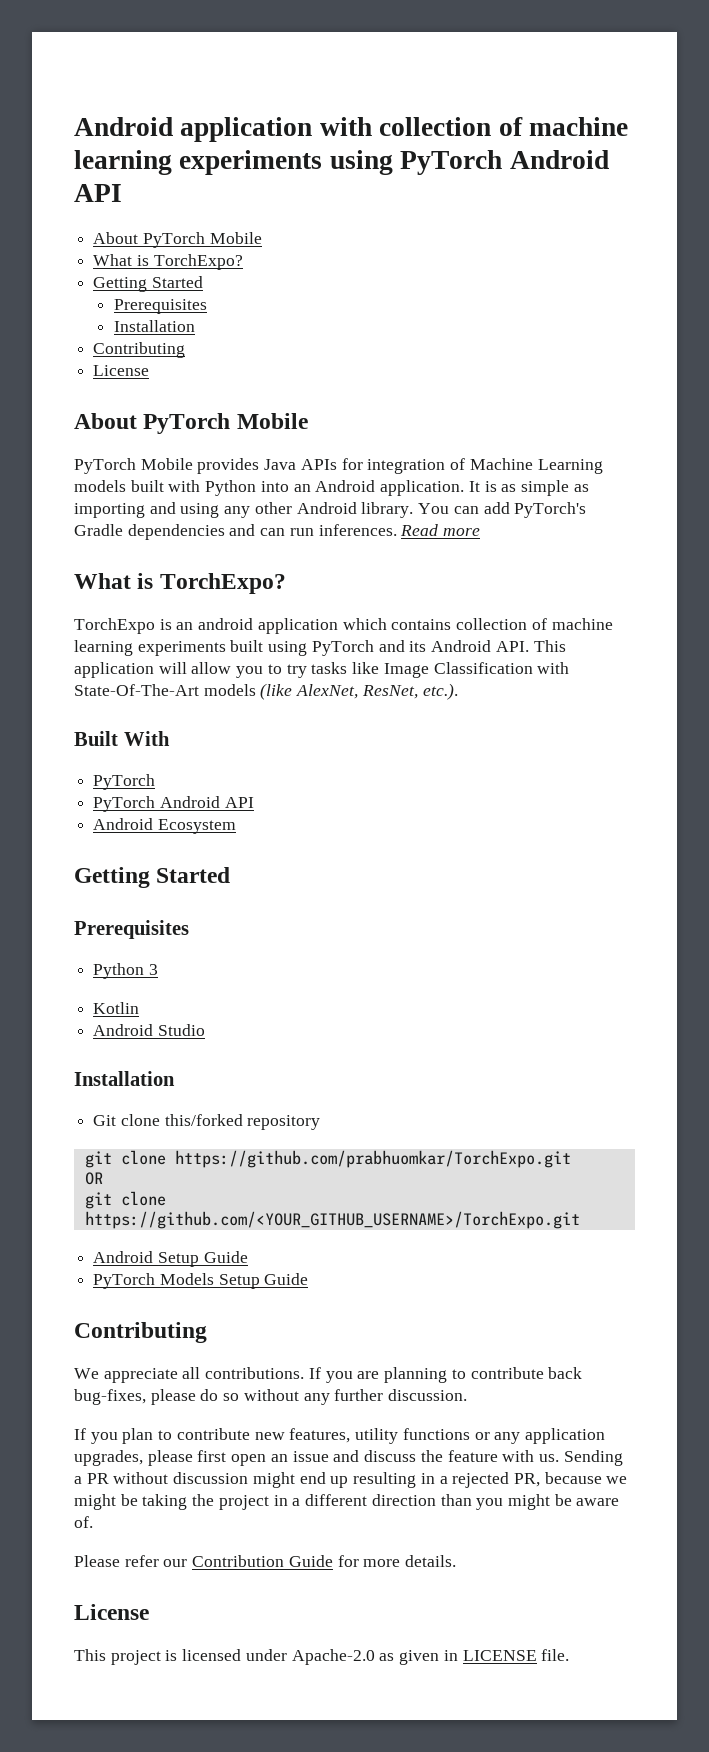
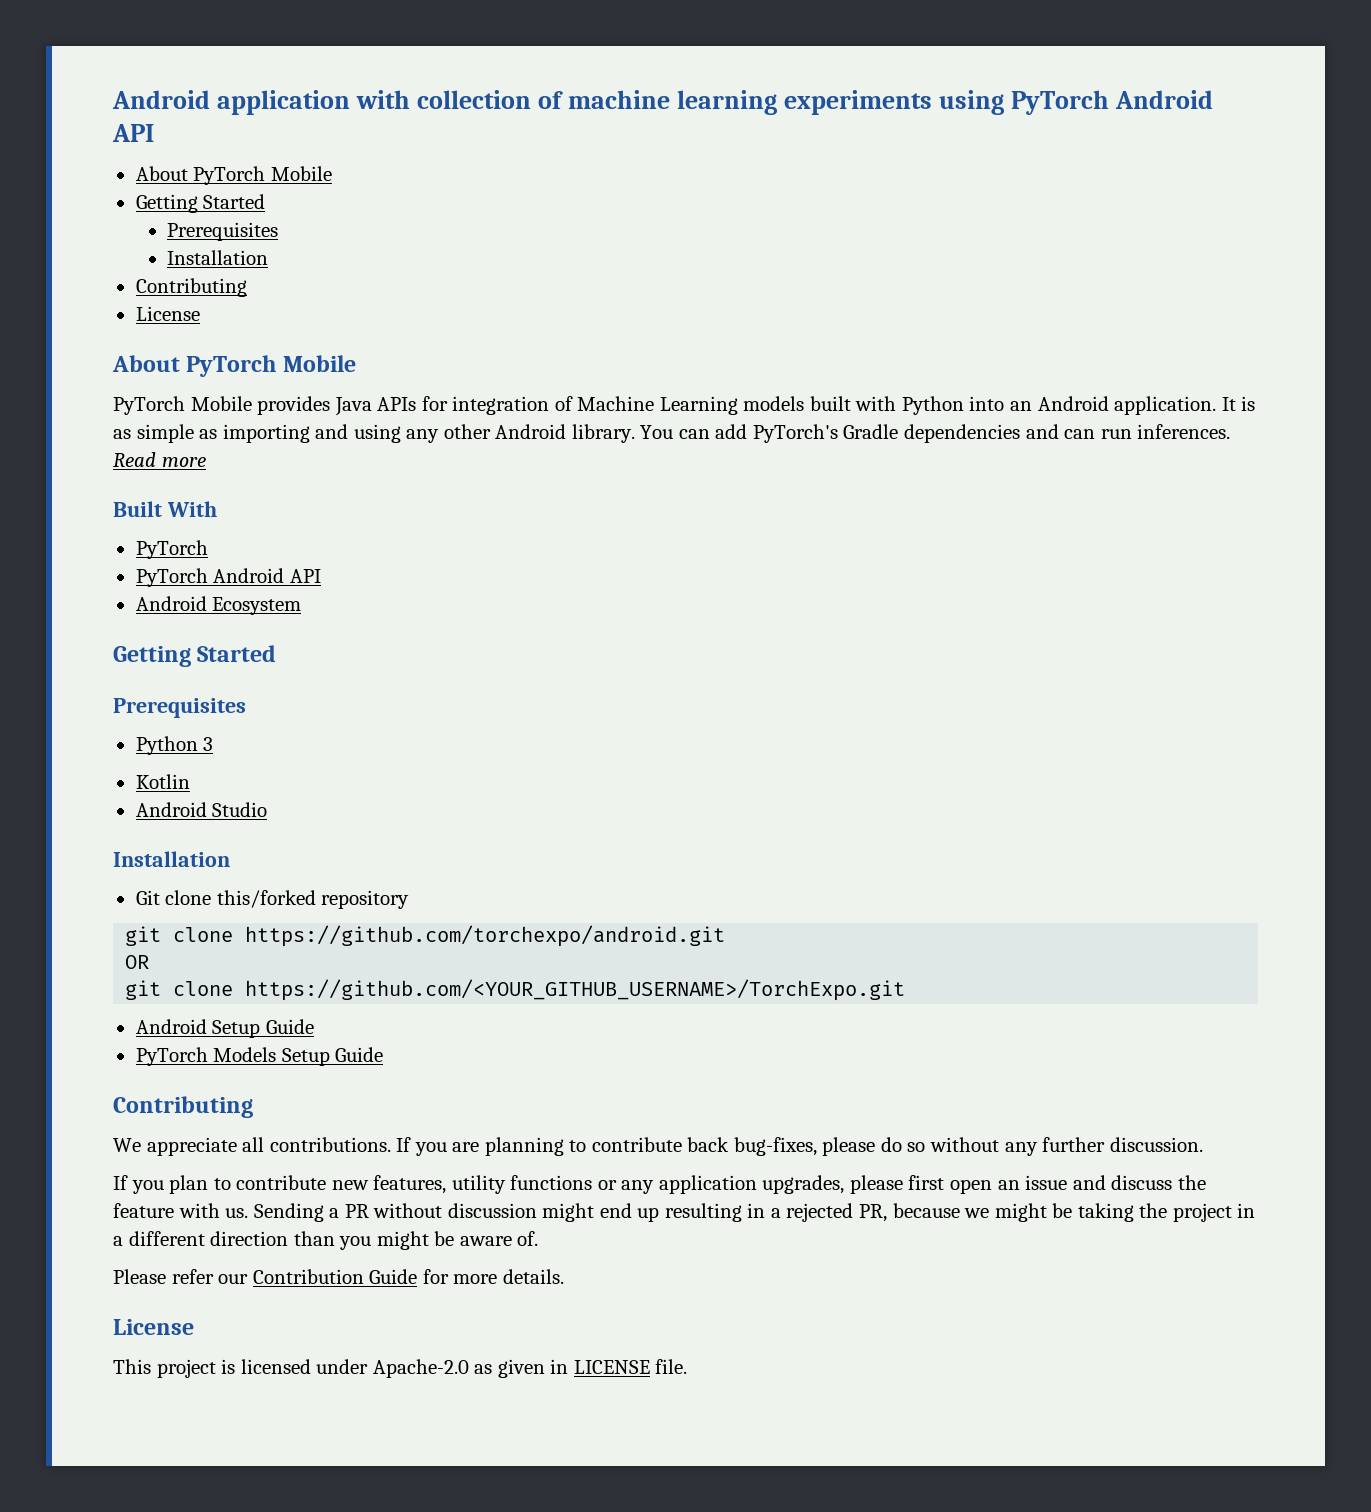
  Android application with collection of machine learning experiments using PyTorch Android API
  About PyTorch Mobile
- What is TorchExpo?
  Read more
- What is TorchExpo?
- TorchExpo is an android application which contains collection of machine learning experiments built using PyTorch and its Android API. This application will allow you to try tasks like Image Classification with State-Of-The-Art models (like AlexNet, ResNet, etc.).
- git clone https://github.com/prabhuomkar/TorchExpo.git
+ git clone https://github.com/torchexpo/android.git

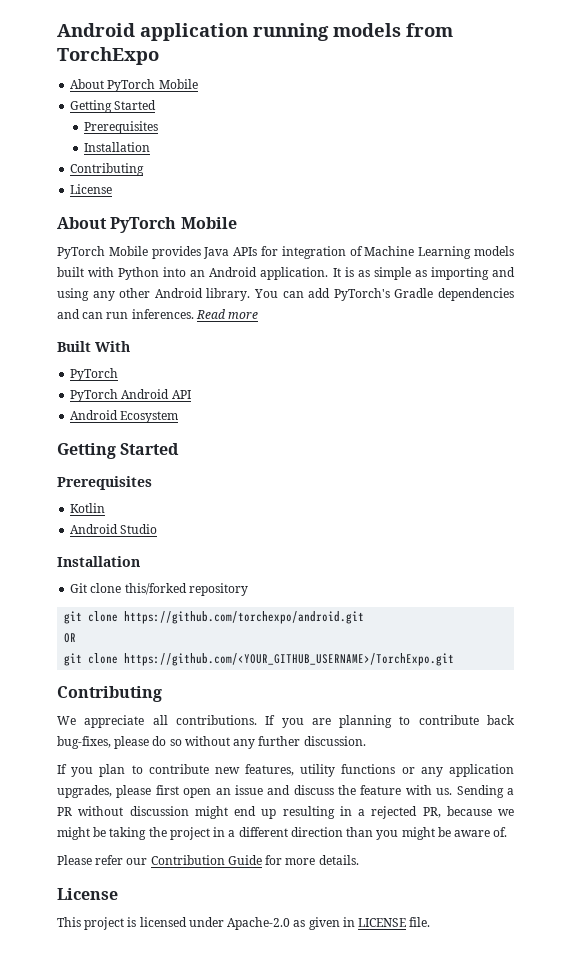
- Android application with collection of machine learning experiments using PyTorch Android API
+ Android application running models from TorchExpo
- Python 3
- Android Setup Guide
- PyTorch Models Setup Guide

